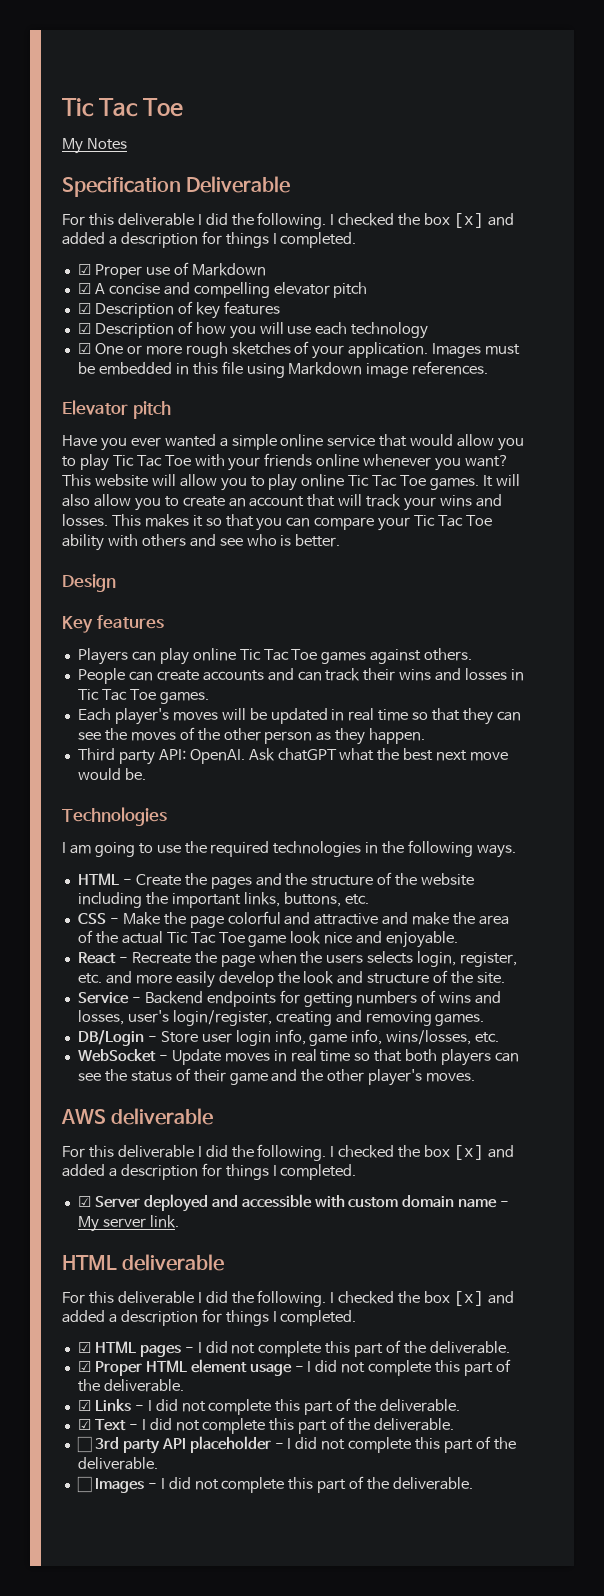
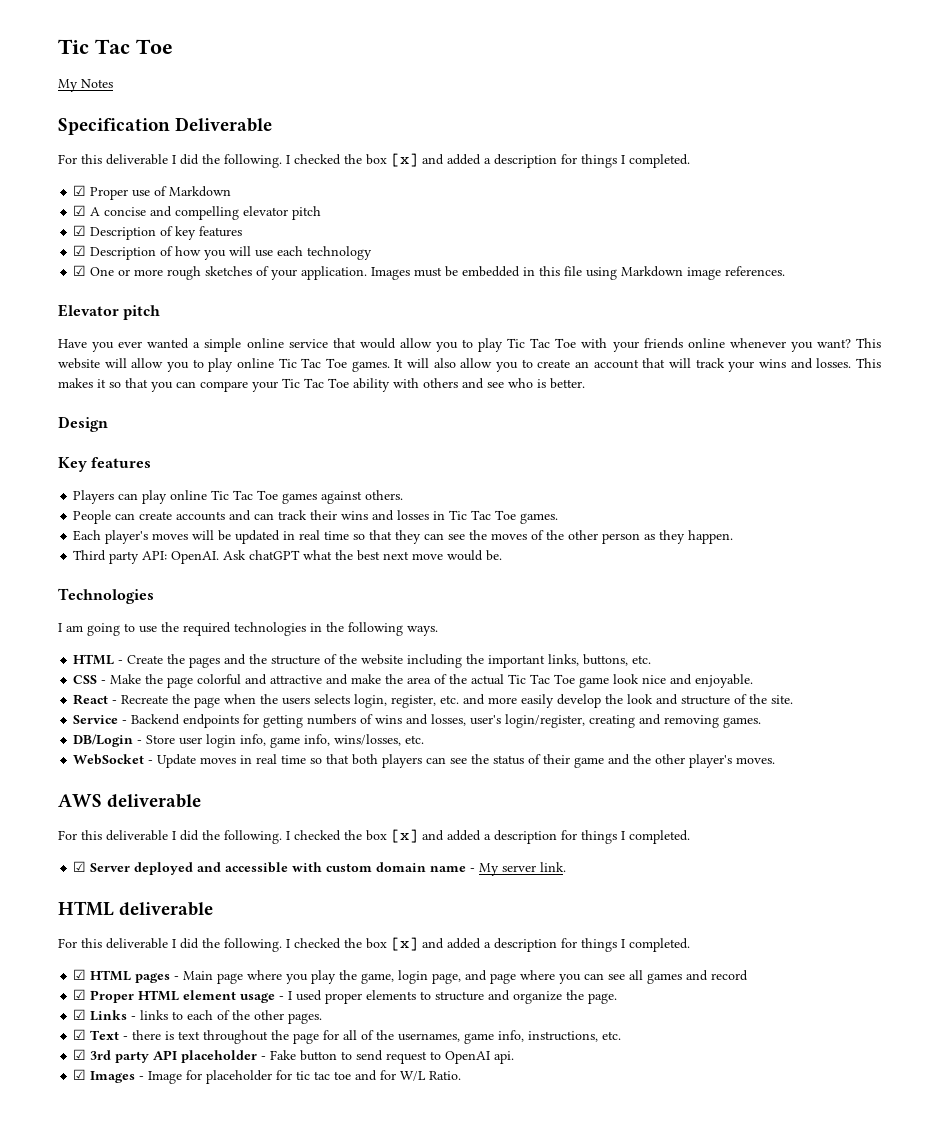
- ☑ HTML pages - I did not complete this part of the deliverable.
+ ☑ HTML pages - Main page where you play the game, login page, and page where you can see all games and record
- ☑ Proper HTML element usage - I did not complete this part of the deliverable.
- ☑ Links - I did not complete this part of the deliverable.
- ☑ Text - I did not complete this part of the deliverable.
- ☐ 3rd party API placeholder - I did not complete this part of the deliverable.
- ☐ Images - I did not complete this part of the deliverable.
+ ☑ Proper HTML element usage - I used proper elements to structure and organize the page.
+ ☑ Links - links to each of the other pages.
+ ☑ Text - there is text throughout the page for all of the usernames, game info, instructions, etc.
+ ☑ 3rd party API placeholder - Fake button to send request to OpenAI api.
+ ☑ Images - Image for placeholder for tic tac toe and for W/L Ratio.

